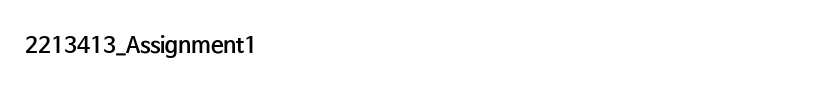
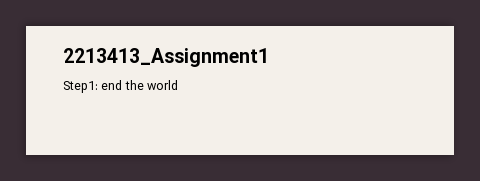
+ Step1: end the world

